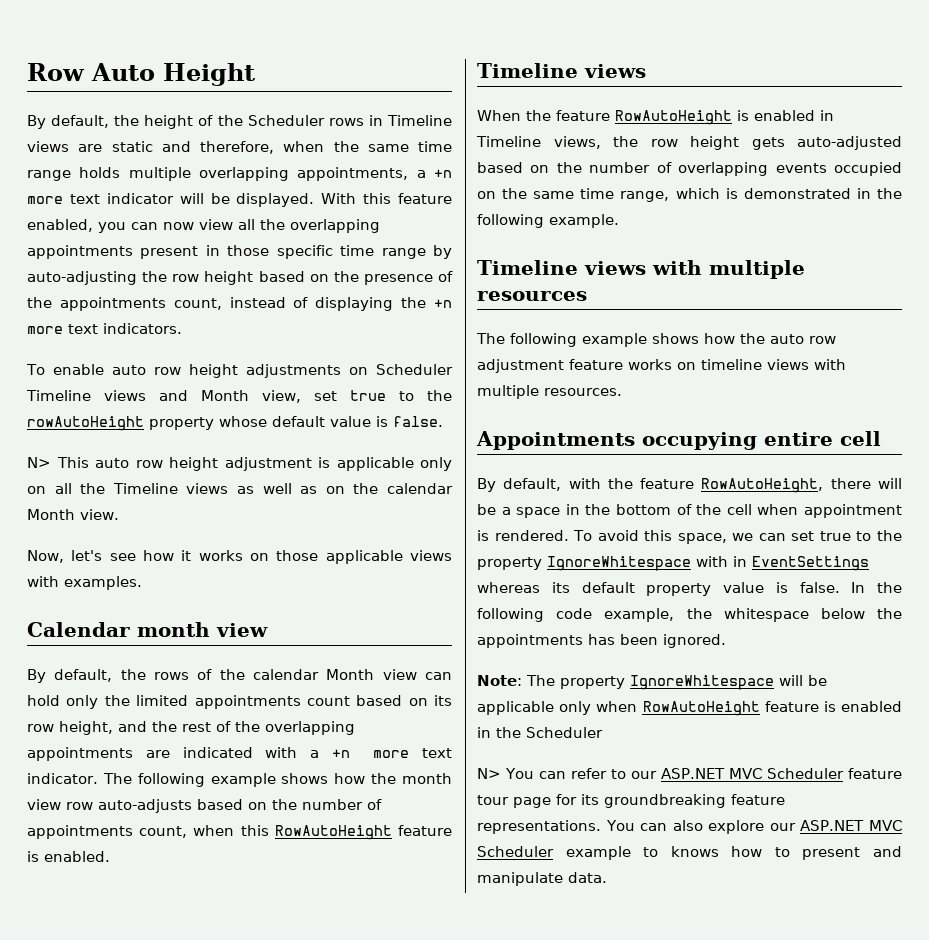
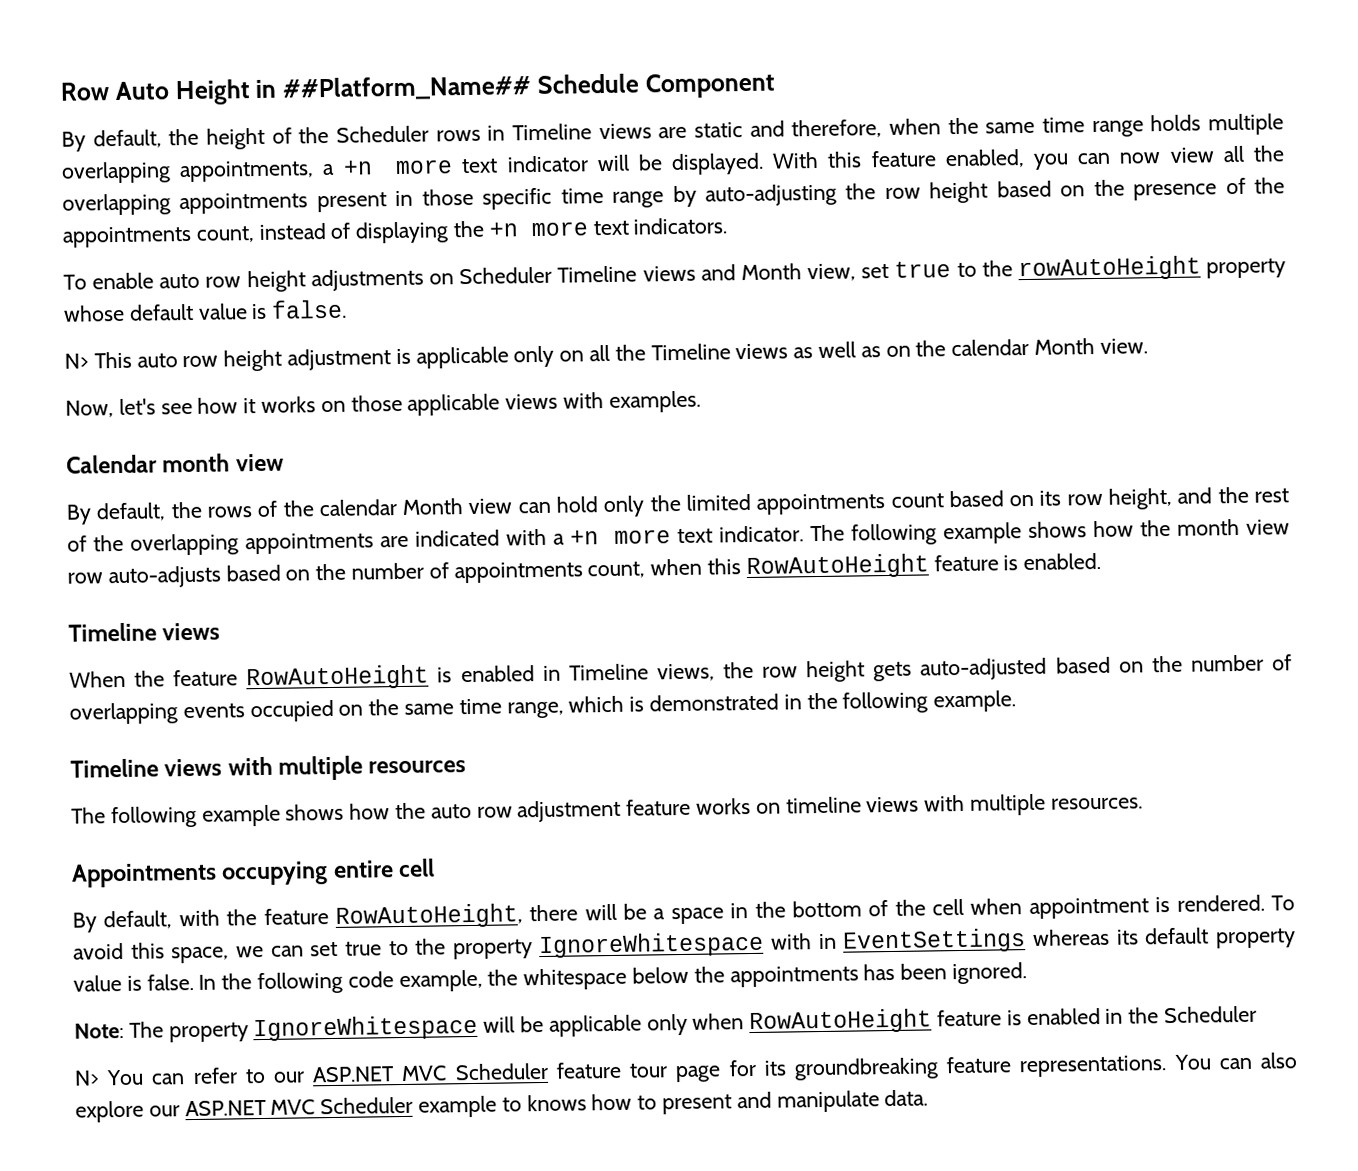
- Row Auto Height
+ Row Auto Height in ##Platform_Name## Schedule Component

